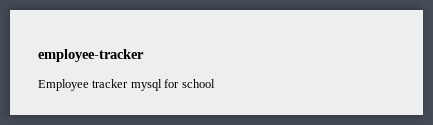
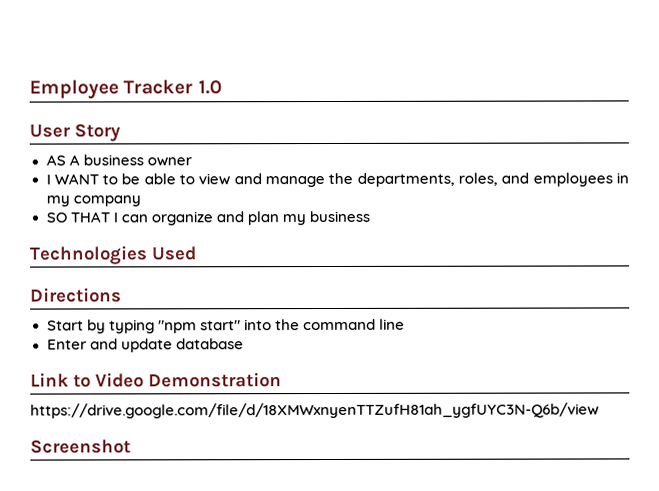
- employee-tracker
- Employee tracker mysql for school
+ Employee Tracker 1.0
+ User Story
+ AS A business owner
+ I WANT to be able to view and manage the departments, roles, and employees in my company
+ SO THAT I can organize and plan my business
+ Technologies Used
+ Directions
+ Start by typing "npm start" into the command line
+ Enter and update database
+ Link to Video Demonstration
+ https://drive.google.com/file/d/18XMWxnyenTTZufH81ah_ygfUYC3N-Q6b/view
+ Screenshot

